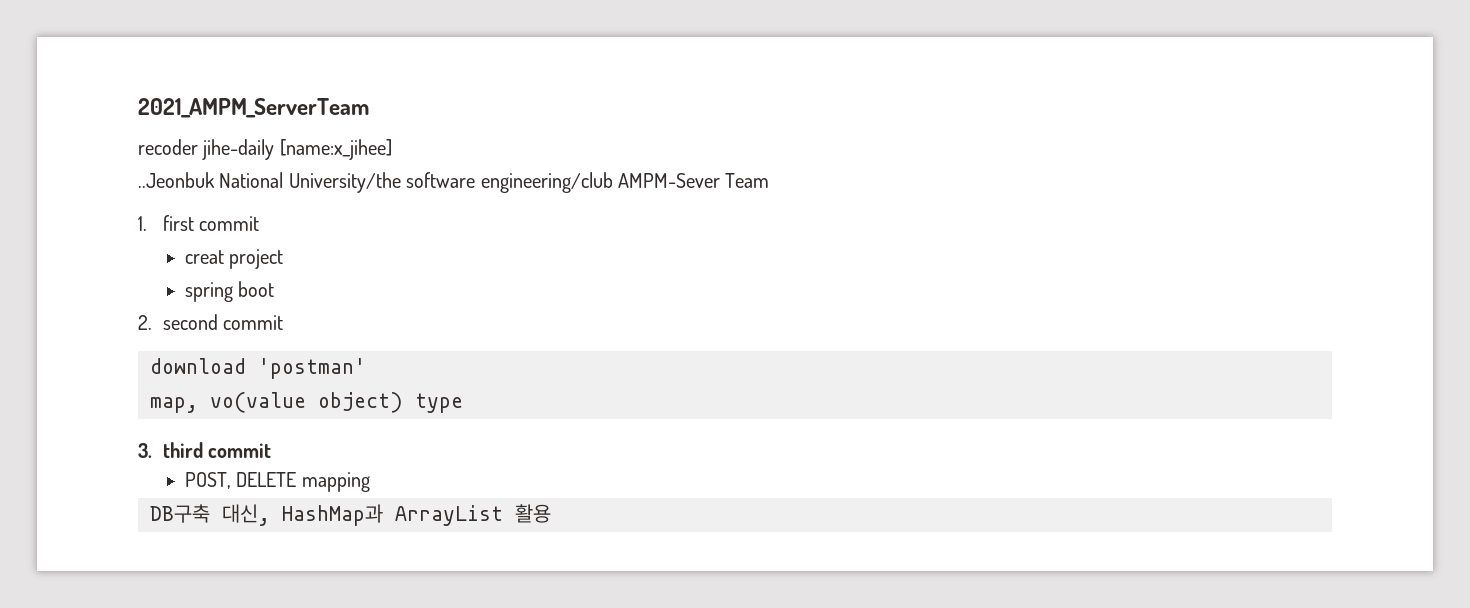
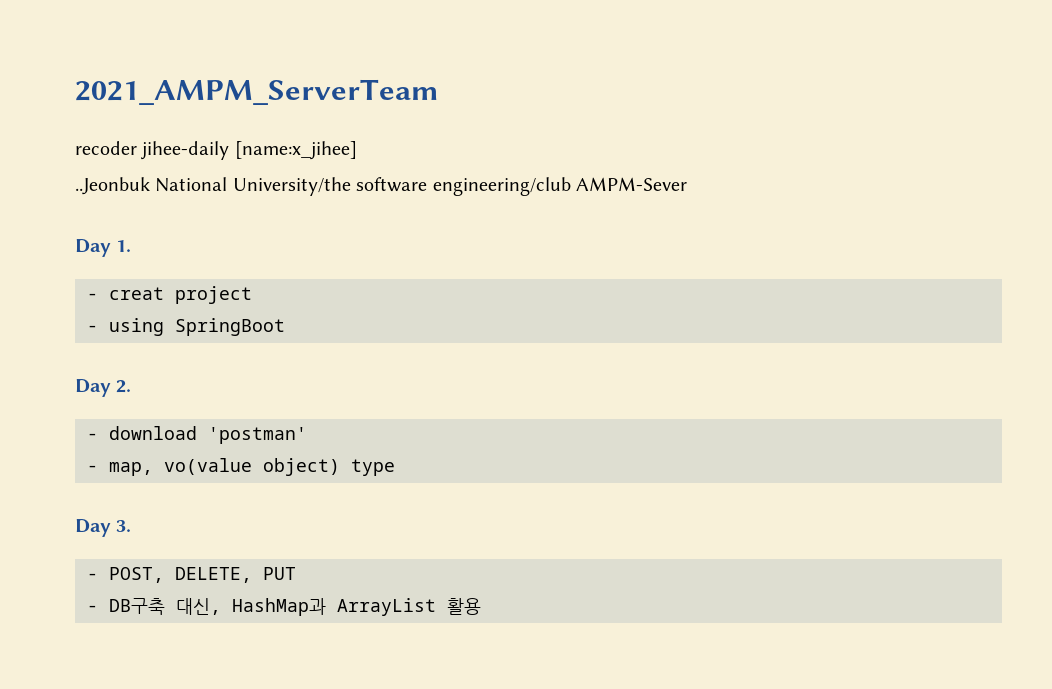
- recoder jihe-daily [name:x_jihee]
+ recoder jihee-daily [name:x_jihee]
- ..Jeonbuk National University/the software engineering/club AMPM-Sever Team
- 1. first commit
- creat project
- spring boot
- 2. second commit
- download 'postman'
+ ..Jeonbuk National University/the software engineering/club AMPM-Sever
+ Day 1.
+ - creat project
+ - using SpringBoot
+ Day 2.
+ - download 'postman'
- map, vo(value object) type
+ - map, vo(value object) type
- 3. third commit
- POST, DELETE mapping
- DB구축 대신, HashMap과 ArrayList 활용
+ Day 3.
+ - POST, DELETE, PUT
+ - DB구축 대신, HashMap과 ArrayList 활용

